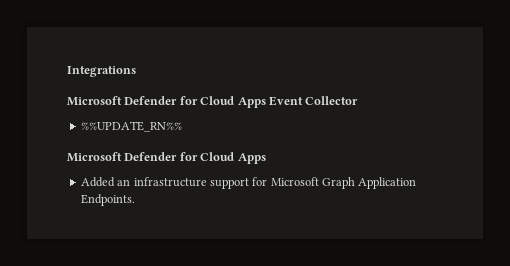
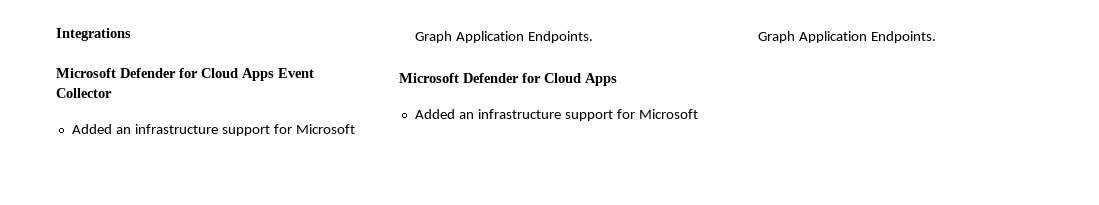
  Microsoft Defender for Cloud Apps Event Collector
- %%UPDATE_RN%%
+ Added an infrastructure support for Microsoft Graph Application Endpoints.

